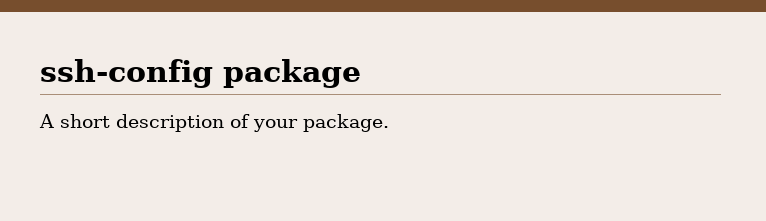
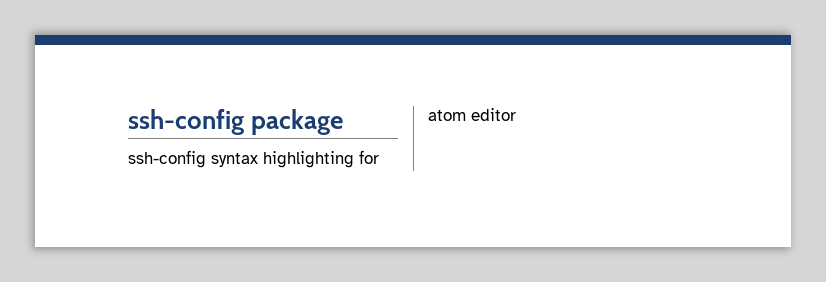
- A short description of your package.
+ ssh-config syntax highlighting for atom editor

